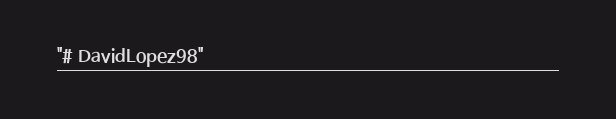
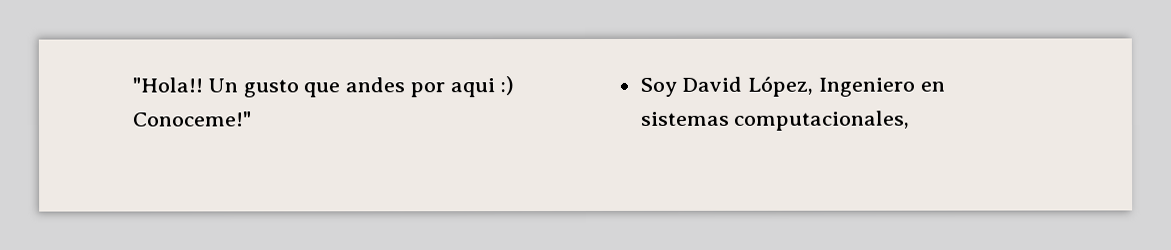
- "# DavidLopez98"
+ "Hola!! Un gusto que andes por aqui :) Conoceme!"
+ Soy David López, Ingeniero en sistemas computacionales,

